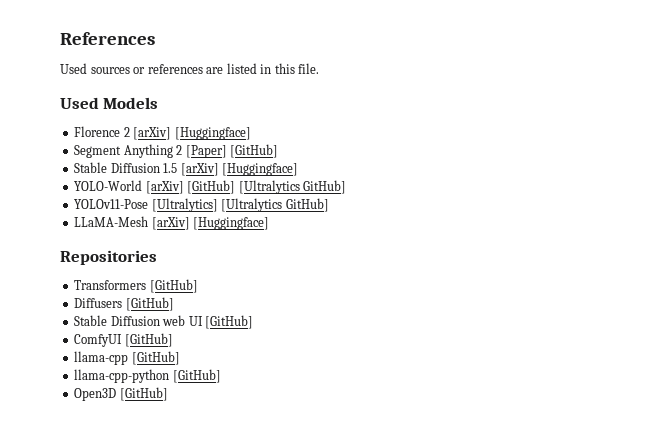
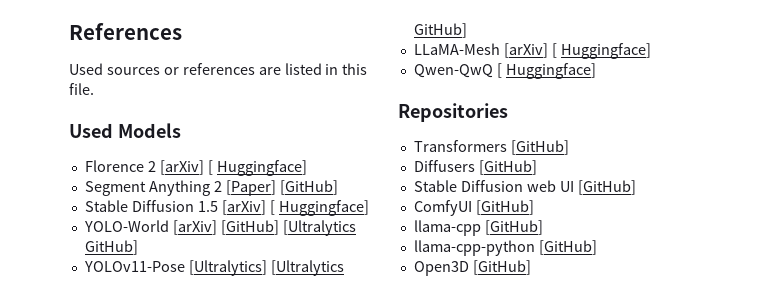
- Florence 2 [arXiv] [Huggingface]
+ Florence 2 [arXiv] [ Huggingface]
- Stable Diffusion 1.5 [arXiv] [Huggingface]
+ Stable Diffusion 1.5 [arXiv] [ Huggingface]
- LLaMA-Mesh [arXiv] [Huggingface]
+ LLaMA-Mesh [arXiv] [ Huggingface]
+ Qwen-QwQ [ Huggingface]

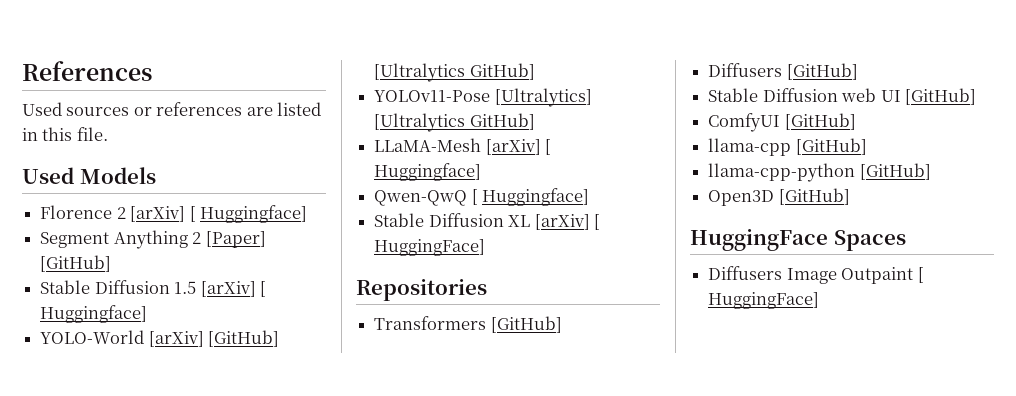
+ Stable Diffusion XL [arXiv] [ HuggingFace]
+ HuggingFace Spaces
+ Diffusers Image Outpaint [ HuggingFace]

